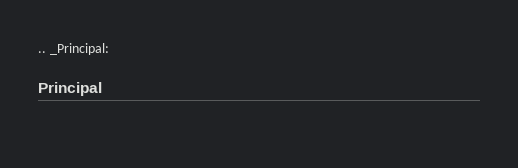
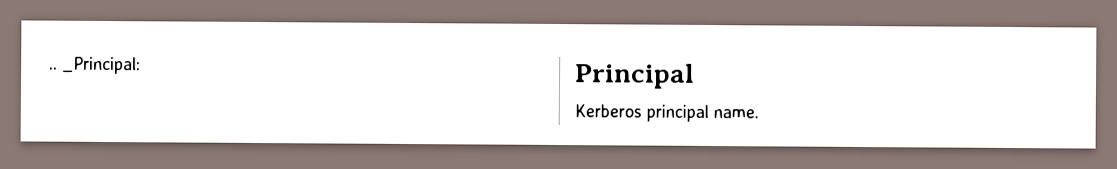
+ Kerberos principal name.

